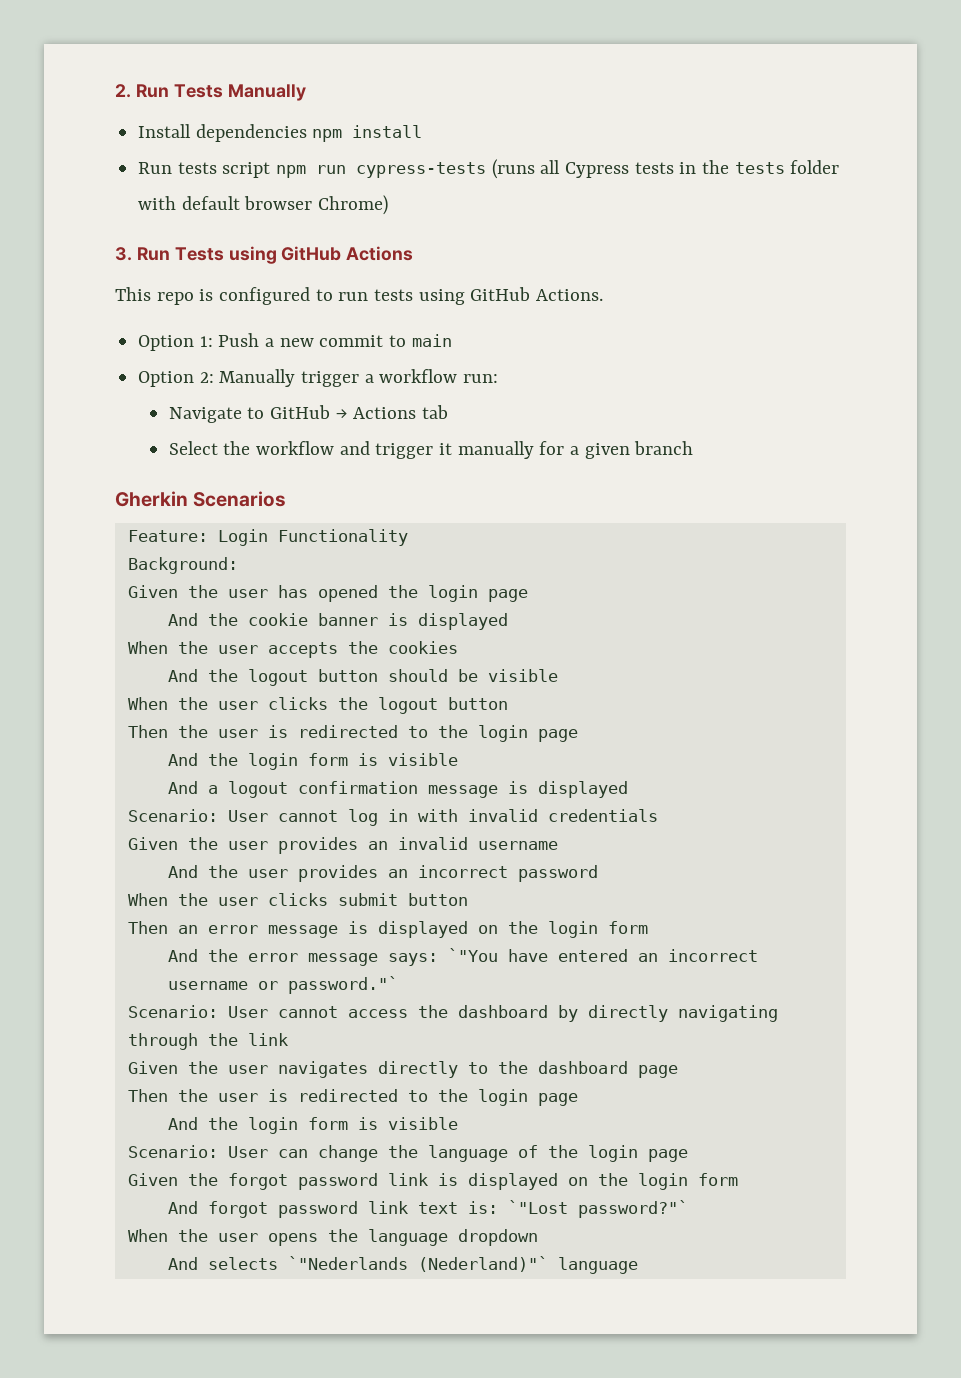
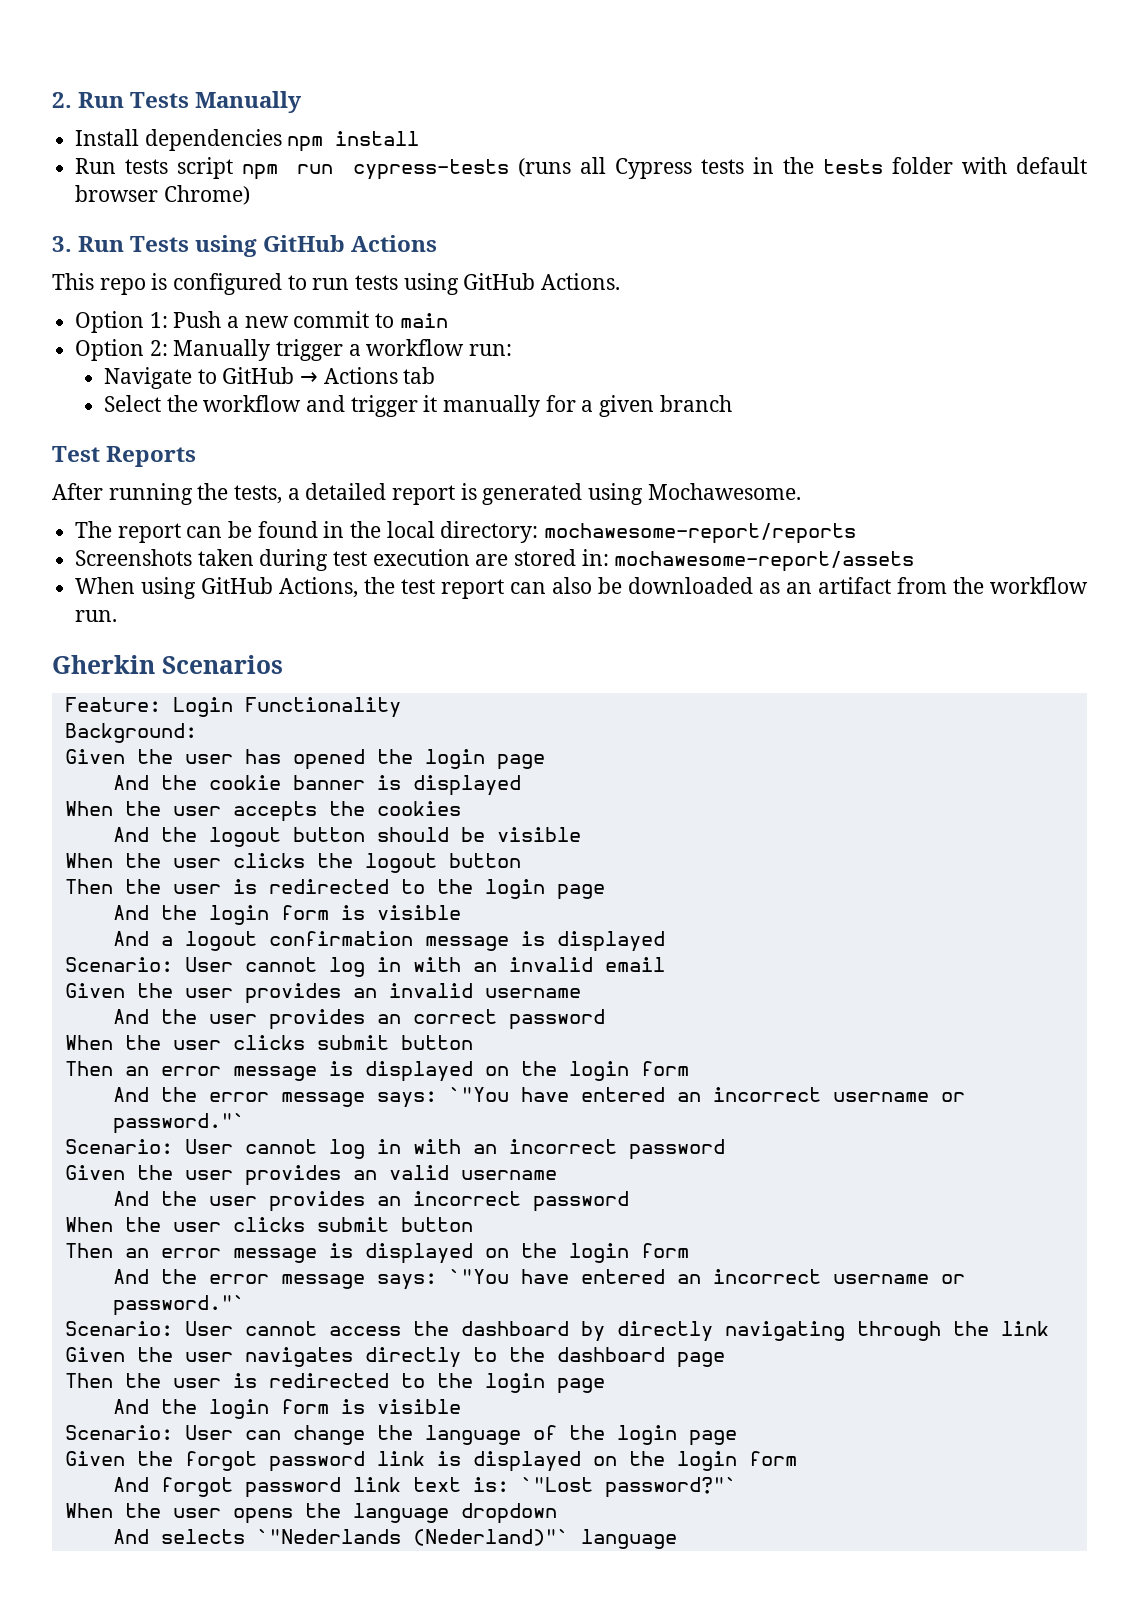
+ Test Reports
+ After running the tests, a detailed report is generated using Mochawesome.
+ The report can be found in the local directory: mochawesome-report/reports
+ Screenshots taken during test execution are stored in: mochawesome-report/assets
+ When using GitHub Actions, the test report can also be downloaded as an artifact from the workflow run.
- Scenario: User cannot log in with invalid credentials
+ Scenario: User cannot log in with an invalid email
+ And the user provides an correct password
+ When the user clicks submit button
+ Then an error message is displayed on the login form
+ And the error message says: `"You have entered an incorrect username or password."`
+ Scenario: User cannot log in with an incorrect password
+ Given the user provides an valid username

